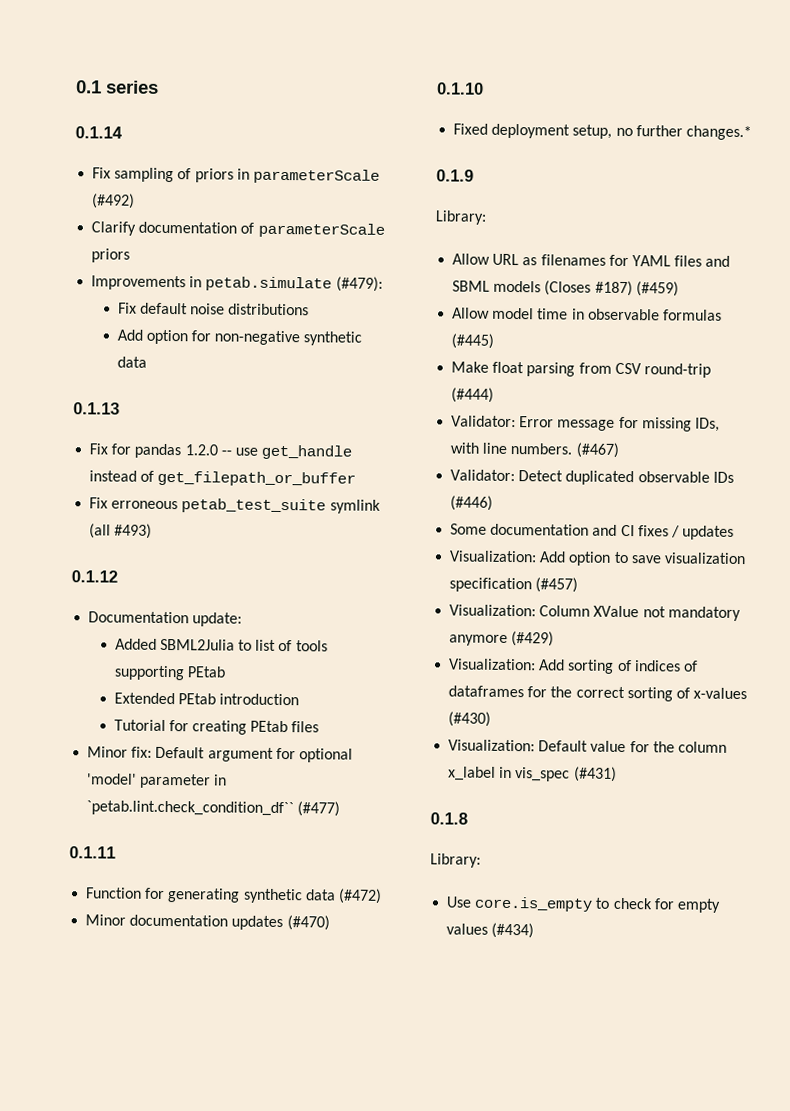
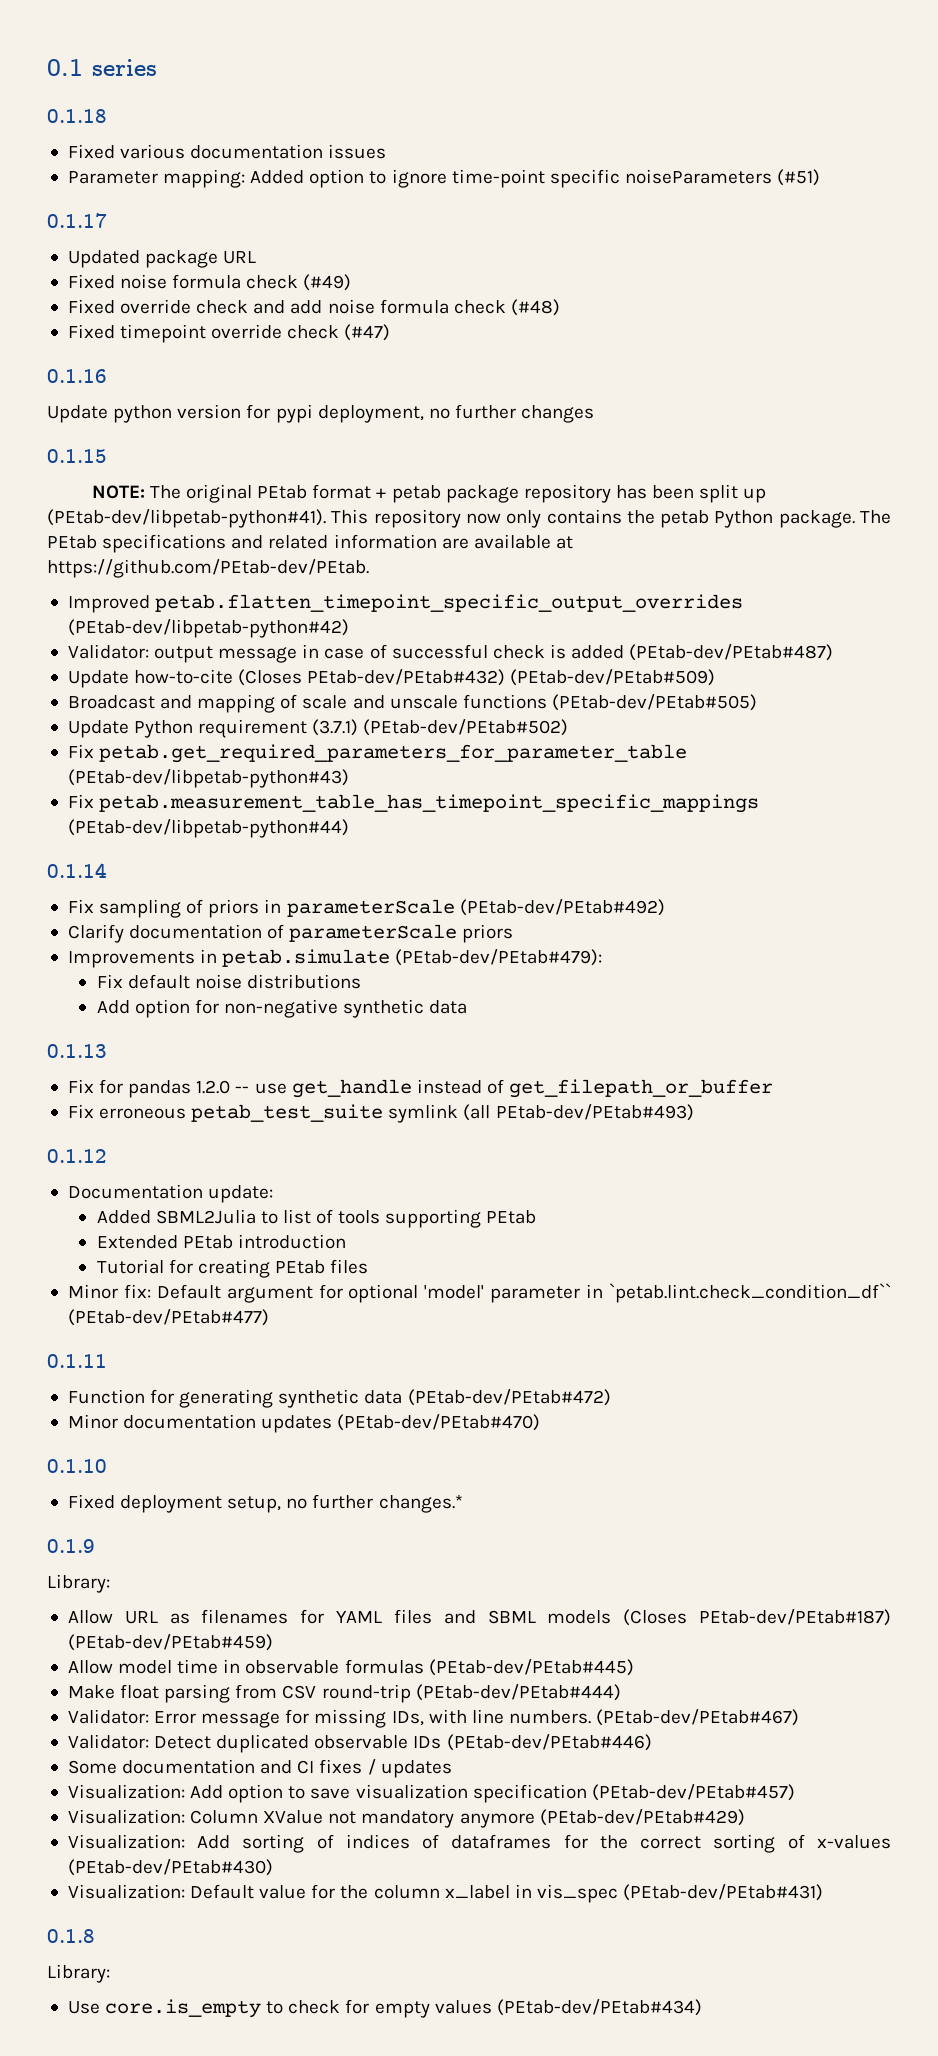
+ 0.1.18
+ Fixed various documentation issues
+ Parameter mapping: Added option to ignore time-point specific noiseParameters (#51)
+ 0.1.17
+ Updated package URL
+ Fixed noise formula check (#49)
+ Fixed override check and add noise formula check (#48)
+ Fixed timepoint override check (#47)
+ 0.1.16
+ Update python version for pypi deployment, no further changes
+ 0.1.15
+ NOTE: The original PEtab format + petab package repository has been split up (PEtab-dev/libpetab-python#41). This repository now only contains the petab Python package. The PEtab specifications and related information are available at https://github.com/PEtab-dev/PEtab.
+ Improved petab.flatten_timepoint_specific_output_overrides (PEtab-dev/libpetab-python#42)
+ Validator: output message in case of successful check is added (PEtab-dev/PEtab#487)
+ Update how-to-cite (Closes PEtab-dev/PEtab#432) (PEtab-dev/PEtab#509)
+ Broadcast and mapping of scale and unscale functions (PEtab-dev/PEtab#505)
+ Update Python requirement (3.7.1) (PEtab-dev/PEtab#502)
+ Fix petab.get_required_parameters_for_parameter_table (PEtab-dev/libpetab-python#43)
+ Fix petab.measurement_table_has_timepoint_specific_mappings (PEtab-dev/libpetab-python#44)
- Fix sampling of priors in parameterScale (#492)
+ Fix sampling of priors in parameterScale (PEtab-dev/PEtab#492)
- Improvements in petab.simulate (#479):
+ Improvements in petab.simulate (PEtab-dev/PEtab#479):
- Fix erroneous petab_test_suite symlink (all #493)
+ Fix erroneous petab_test_suite symlink (all PEtab-dev/PEtab#493)
- Minor fix: Default argument for optional 'model' parameter in `petab.lint.check_condition_df`` (#477)
+ Minor fix: Default argument for optional 'model' parameter in `petab.lint.check_condition_df`` (PEtab-dev/PEtab#477)
- Function for generating synthetic data (#472)
+ Function for generating synthetic data (PEtab-dev/PEtab#472)
- Minor documentation updates (#470)
+ Minor documentation updates (PEtab-dev/PEtab#470)
- Allow URL as filenames for YAML files and SBML models (Closes #187) (#459)
+ Allow URL as filenames for YAML files and SBML models (Closes PEtab-dev/PEtab#187) (PEtab-dev/PEtab#459)
- Allow model time in observable formulas (#445)
+ Allow model time in observable formulas (PEtab-dev/PEtab#445)
- Make float parsing from CSV round-trip (#444)
+ Make float parsing from CSV round-trip (PEtab-dev/PEtab#444)
- (#467)
+ (PEtab-dev/PEtab#467)
- Validator: Detect duplicated observable IDs (#446)
+ Validator: Detect duplicated observable IDs (PEtab-dev/PEtab#446)
- Visualization: Add option to save visualization specification (#457)
+ Visualization: Add option to save visualization specification (PEtab-dev/PEtab#457)
- Visualization: Column XValue not mandatory anymore (#429)
+ Visualization: Column XValue not mandatory anymore (PEtab-dev/PEtab#429)
- Visualization: Add sorting of indices of dataframes for the correct sorting of x-values (#430)
+ Visualization: Add sorting of indices of dataframes for the correct sorting of x-values (PEtab-dev/PEtab#430)
- Visualization: Default value for the column x_label in vis_spec (#431)
+ Visualization: Default value for the column x_label in vis_spec (PEtab-dev/PEtab#431)
- Use core.is_empty to check for empty values (#434)
+ Use core.is_empty to check for empty values (PEtab-dev/PEtab#434)

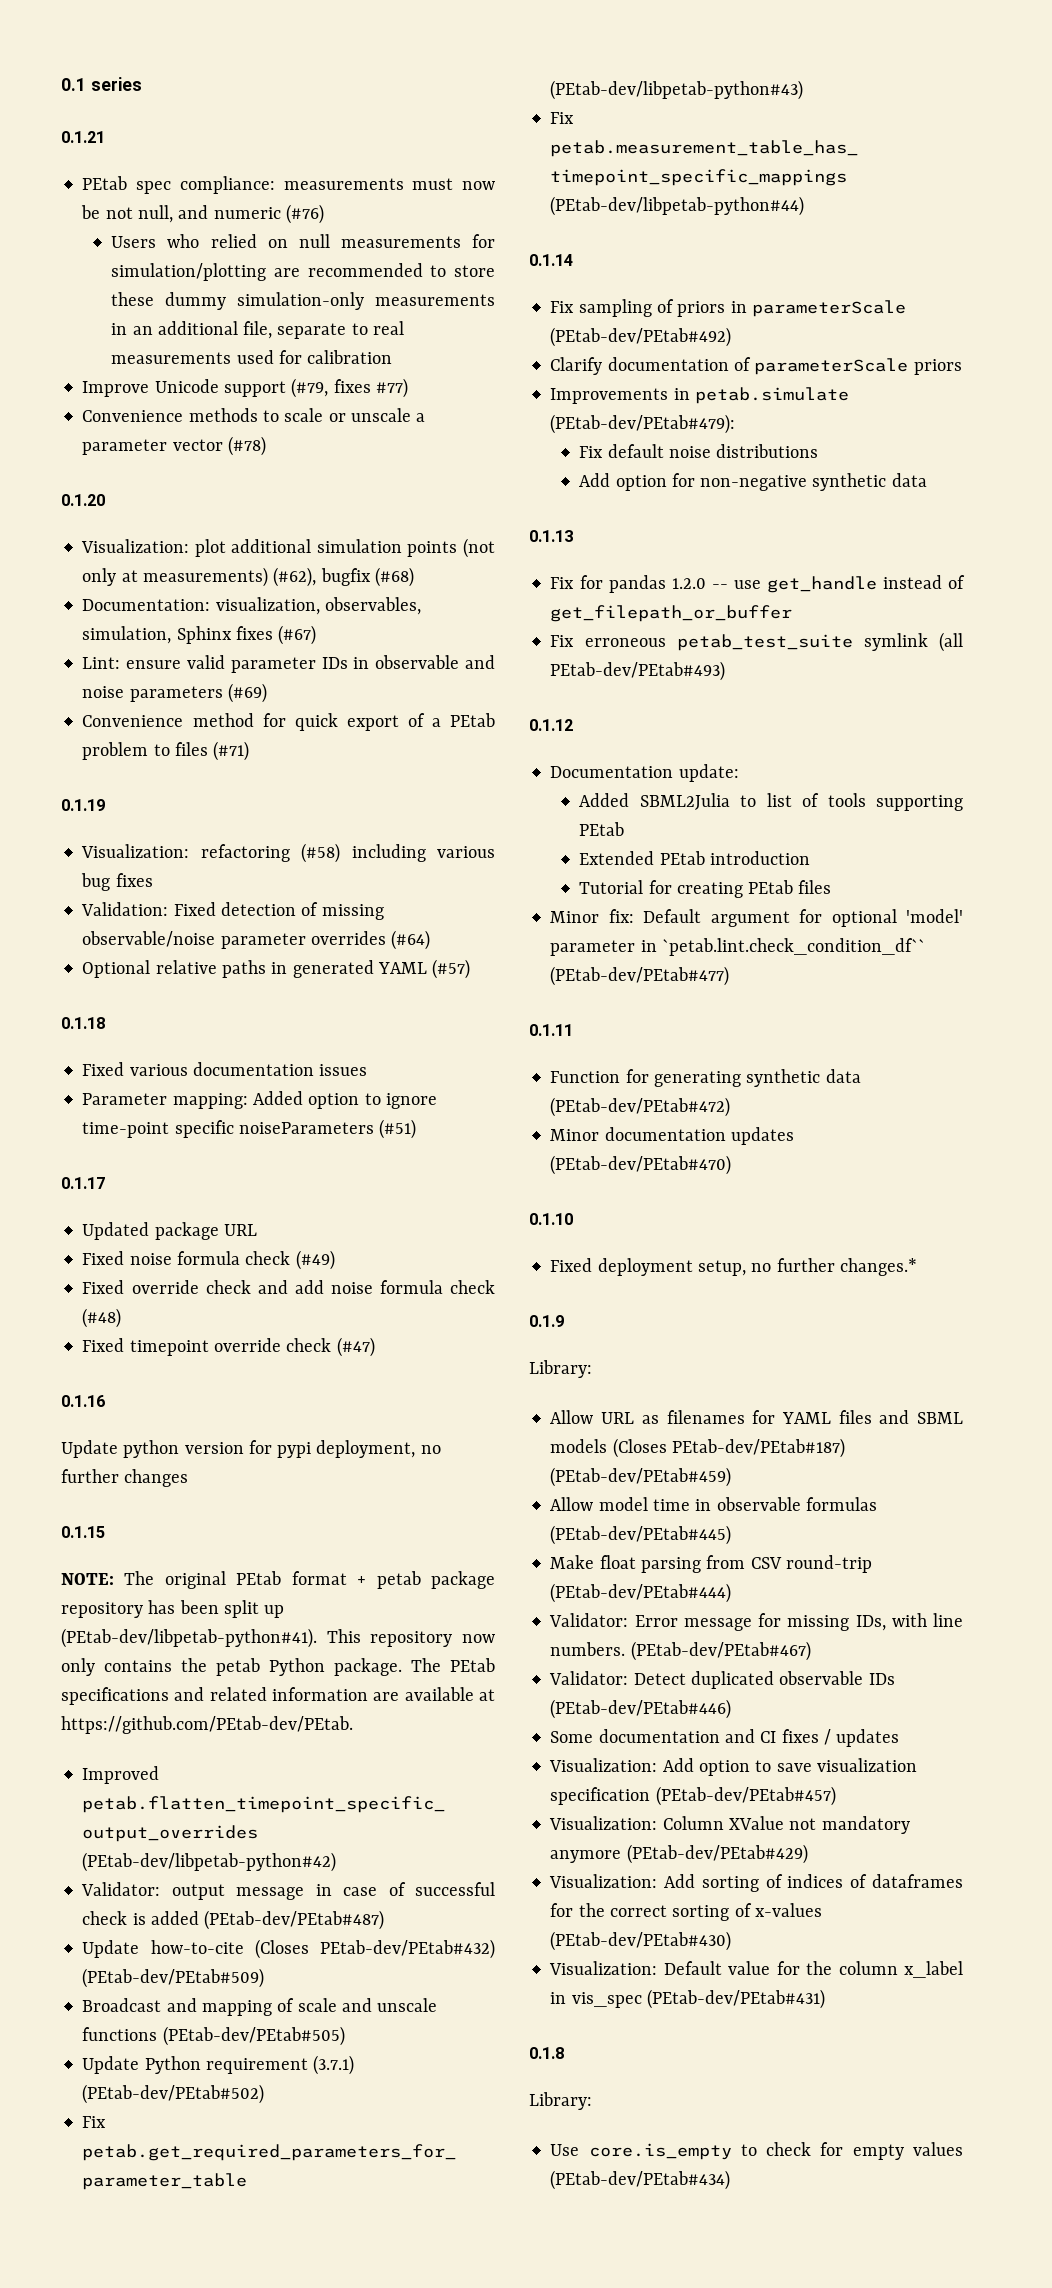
+ 0.1.21
+ PEtab spec compliance: measurements must now be not null, and numeric (#76)
+ Users who relied on null measurements for simulation/plotting are recommended to store these dummy simulation-only measurements in an additional file, separate to real measurements used for calibration
+ Improve Unicode support (#79, fixes #77)
+ Convenience methods to scale or unscale a parameter vector (#78)
+ 0.1.20
+ Visualization: plot additional simulation points (not only at measurements) (#62), bugfix (#68)
+ Documentation: visualization, observables, simulation, Sphinx fixes (#67)
+ Lint: ensure valid parameter IDs in observable and noise parameters (#69)
+ Convenience method for quick export of a PEtab problem to files (#71)
+ 0.1.19
+ Visualization: refactoring (#58) including various bug fixes
+ Validation: Fixed detection of missing observable/noise parameter overrides (#64)
+ Optional relative paths in generated YAML (#57)

